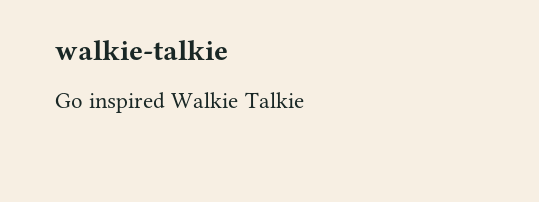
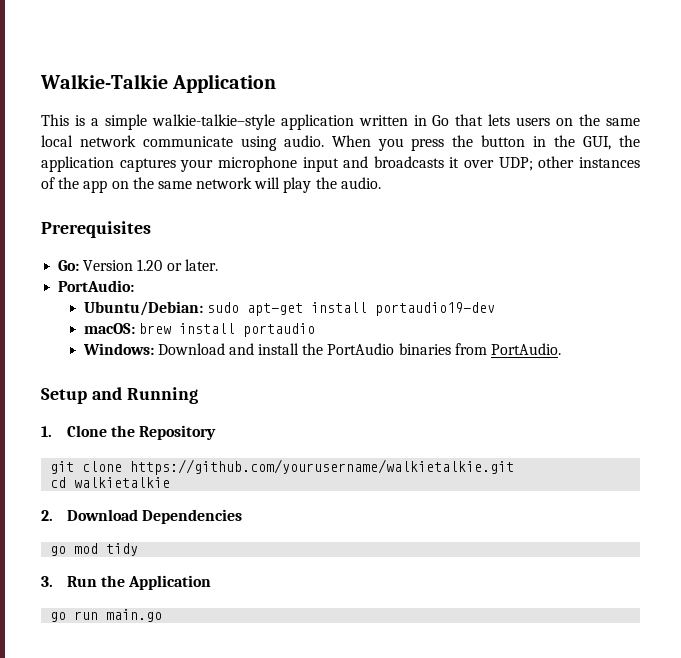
- walkie-talkie
- Go inspired Walkie Talkie
+ Walkie-Talkie Application
+ This is a simple walkie-talkie–style application written in Go that lets users on the same local network communicate using audio. When you press the button in the GUI, the application captures your microphone input and broadcasts it over UDP; other instances of the app on the same network will play the audio.
+ Prerequisites
+ Go: Version 1.20 or later.
+ PortAudio:
+ Ubuntu/Debian: sudo apt-get install portaudio19-dev
+ macOS: brew install portaudio
+ Windows: Download and install the PortAudio binaries from PortAudio.
+ Setup and Running
+ 1. Clone the Repository
+ git clone https://github.com/yourusername/walkietalkie.git
+ cd walkietalkie
+ 2. Download Dependencies
+ go mod tidy
+ 3. Run the Application
+ go run main.go

